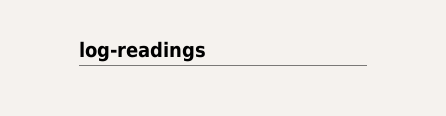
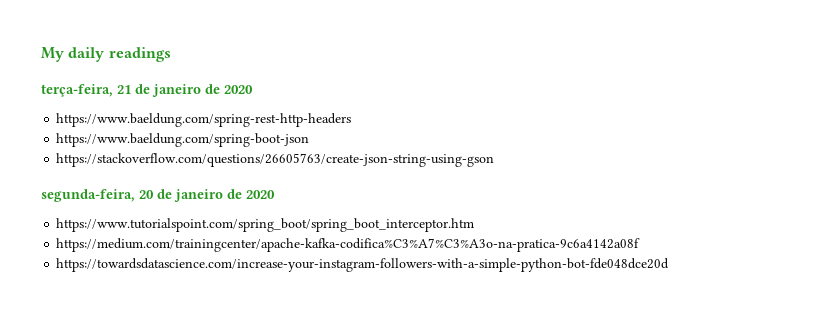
- log-readings
+ My daily readings
+ terça-feira, 21 de janeiro de 2020
+ https://www.baeldung.com/spring-rest-http-headers
+ https://www.baeldung.com/spring-boot-json
+ https://stackoverflow.com/questions/26605763/create-json-string-using-gson
+ segunda-feira, 20 de janeiro de 2020
+ https://www.tutorialspoint.com/spring_boot/spring_boot_interceptor.htm
+ https://medium.com/trainingcenter/apache-kafka-codifica%C3%A7%C3%A3o-na-pratica-9c6a4142a08f
+ https://towardsdatascience.com/increase-your-instagram-followers-with-a-simple-python-bot-fde048dce20d

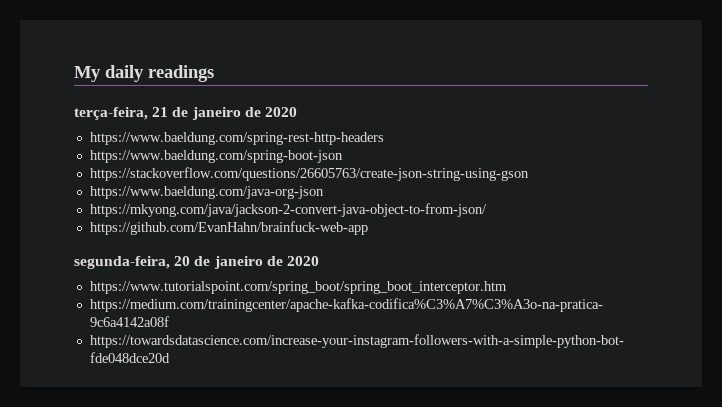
+ https://www.baeldung.com/java-org-json
+ https://mkyong.com/java/jackson-2-convert-java-object-to-from-json/
+ https://github.com/EvanHahn/brainfuck-web-app

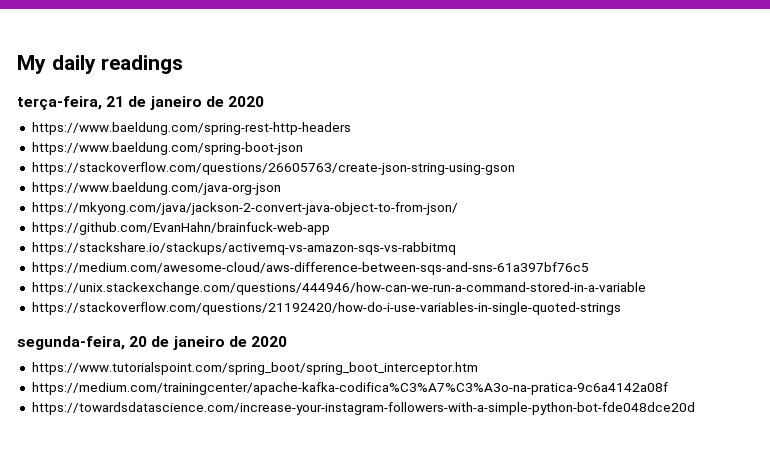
+ https://stackshare.io/stackups/activemq-vs-amazon-sqs-vs-rabbitmq
+ https://medium.com/awesome-cloud/aws-difference-between-sqs-and-sns-61a397bf76c5
+ https://unix.stackexchange.com/questions/444946/how-can-we-run-a-command-stored-in-a-variable
+ https://stackoverflow.com/questions/21192420/how-do-i-use-variables-in-single-quoted-strings

